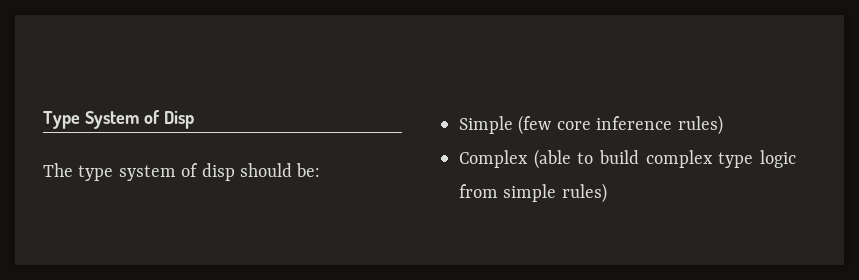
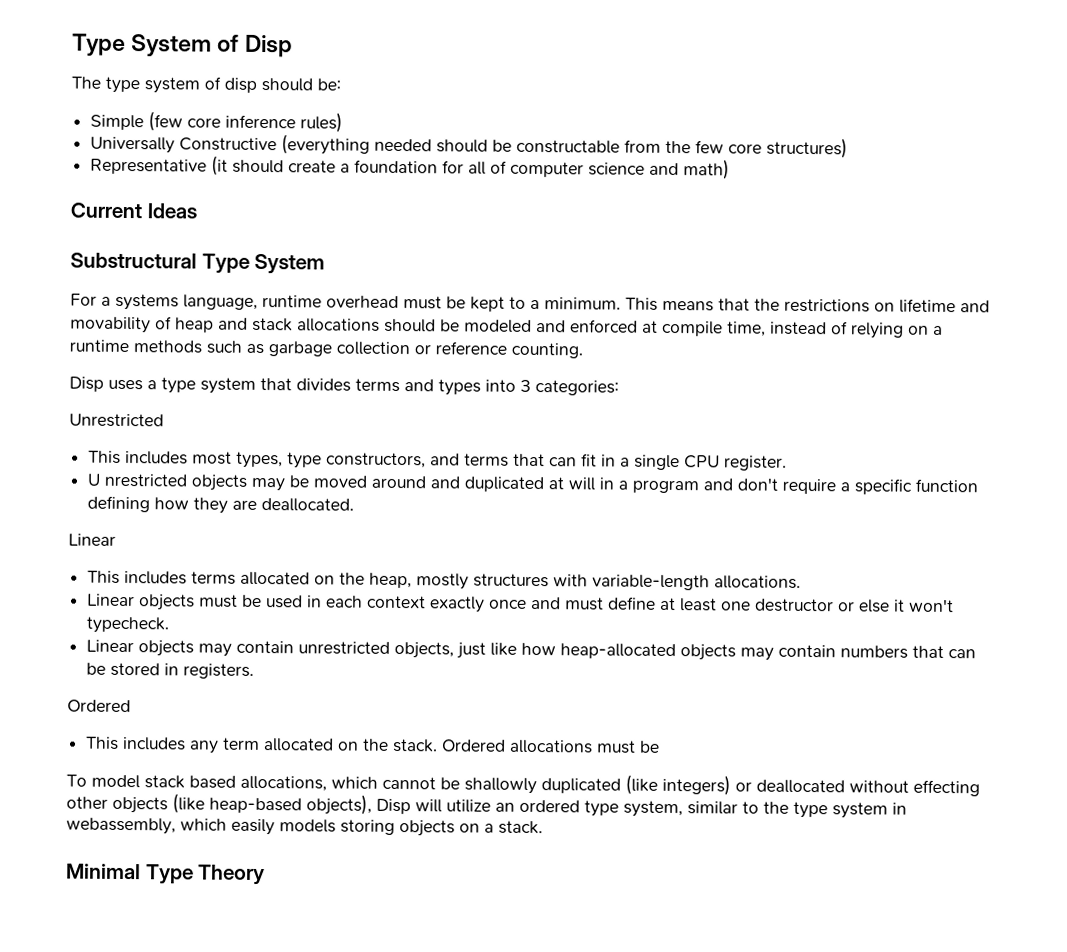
- Complex (able to build complex type logic from simple rules)
+ Universally Constructive (everything needed should be constructable from the few core structures)
+ Representative (it should create a foundation for all of computer science and math)
+ Current Ideas
+ Substructural Type System
+ For a systems language, runtime overhead must be kept to a minimum. This means that the restrictions on lifetime and movability of heap and stack allocations should be modeled and enforced at compile time, instead of relying on a runtime methods such as garbage collection or reference counting.
+ Disp uses a type system that divides terms and types into 3 categories:
+ Unrestricted
+ This includes most types, type constructors, and terms that can fit in a single CPU register.
+ U nrestricted objects may be moved around and duplicated at will in a program and don't require a specific function defining how they are deallocated.
+ Linear
+ This includes terms allocated on the heap, mostly structures with variable-length allocations.
+ Linear objects must be used in each context exactly once and must define at least one destructor or else it won't typecheck.
+ Linear objects may contain unrestricted objects, just like how heap-allocated objects may contain numbers that can be stored in registers.
+ Ordered
+ This includes any term allocated on the stack. Ordered allocations must be
+ To model stack based allocations, which cannot be shallowly duplicated (like integers) or deallocated without effecting other objects (like heap-based objects), Disp will utilize an ordered type system, similar to the type system in webassembly, which easily models storing objects on a stack.
+ Minimal Type Theory

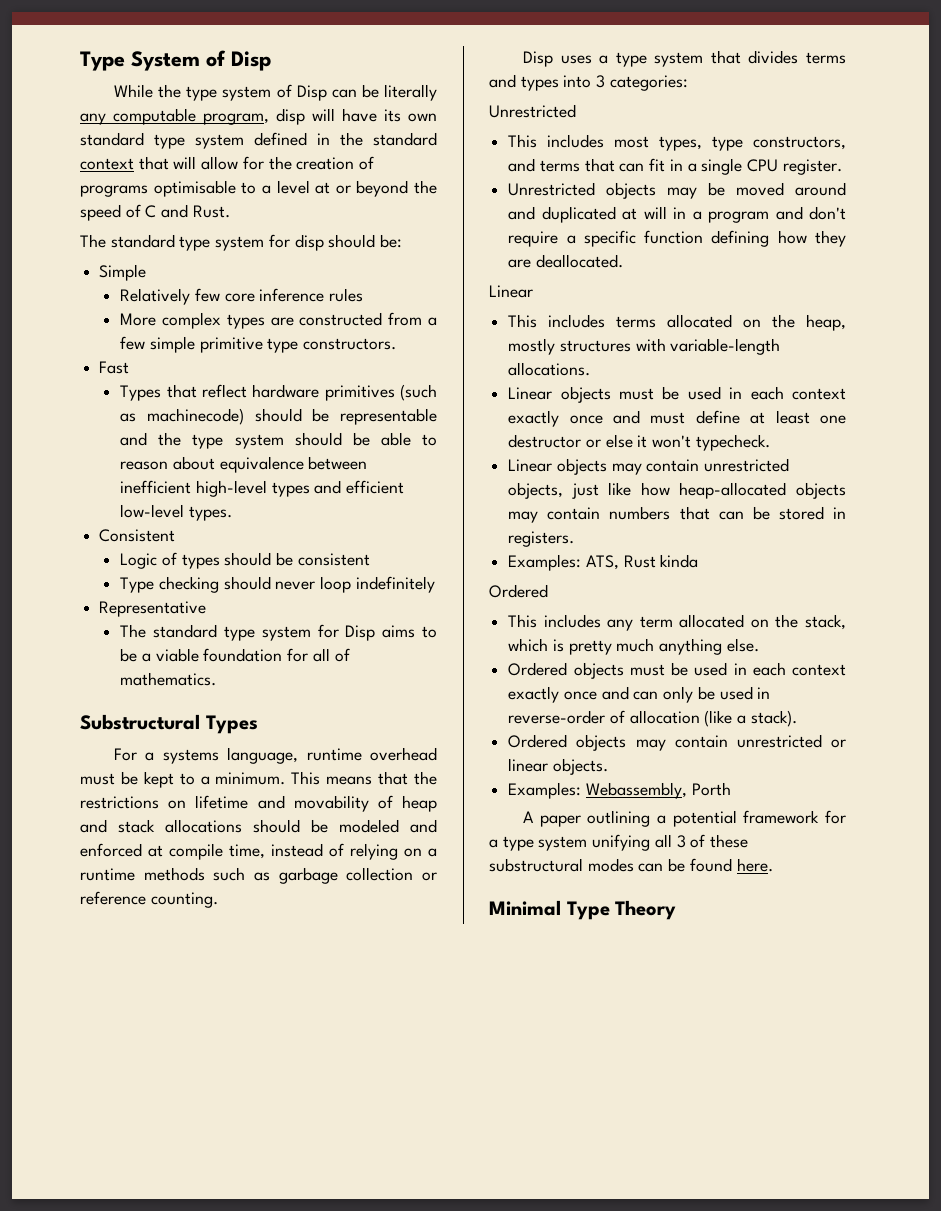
- The type system of disp should be:
- Simple (few core inference rules)
- Universally Constructive (everything needed should be constructable from the few core structures)
- Representative (it should create a foundation for all of computer science and math)
- Current Ideas
+ While the type system of Disp can be literally any computable program, disp will have its own standard type system defined in the standard context that will allow for the creation of programs optimisable to a level at or beyond the speed of C and Rust.
+ The standard type system for disp should be:
+ Simple
+ Relatively few core inference rules
+ More complex types are constructed from a few simple primitive type constructors.
+ Fast
+ Types that reflect hardware primitives (such as machinecode) should be representable and the type system should be able to reason about equivalence between inefficient high-level types and efficient low-level types.
+ Consistent
+ Logic of types should be consistent
+ Type checking should never loop indefinitely
+ Representative
+ The standard type system for Disp aims to be a viable foundation for all of mathematics.
- Substructural Type System
+ Substructural Types
- U nrestricted objects may be moved around and duplicated at will in a program and don't require a specific function defining how they are deallocated.
+ Unrestricted objects may be moved around and duplicated at will in a program and don't require a specific function defining how they are deallocated.
+ Examples: ATS, Rust kinda
- This includes any term allocated on the stack. Ordered allocations must be
- To model stack based allocations, which cannot be shallowly duplicated (like integers) or deallocated without effecting other objects (like heap-based objects), Disp will utilize an ordered type system, similar to the type system in webassembly, which easily models storing objects on a stack.
+ This includes any term allocated on the stack, which is pretty much anything else.
+ Ordered objects must be used in each context exactly once and can only be used in reverse-order of allocation (like a stack).
+ Ordered objects may contain unrestricted or linear objects.
+ Examples: Webassembly, Porth
+ A paper outlining a potential framework for a type system unifying all 3 of these substructural modes can be found here.

